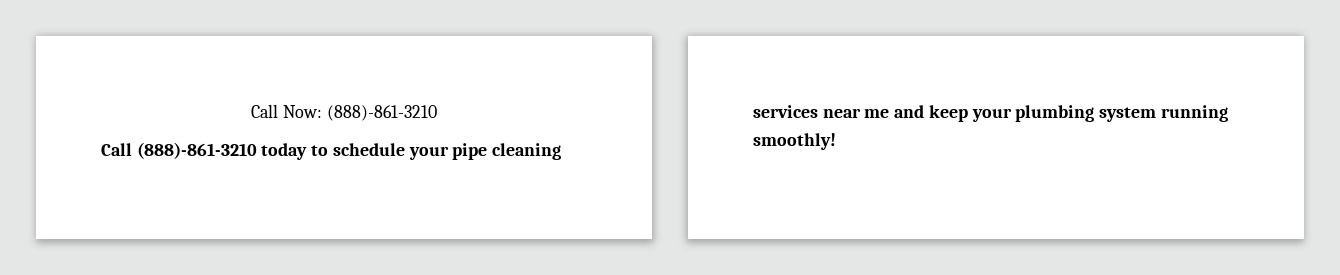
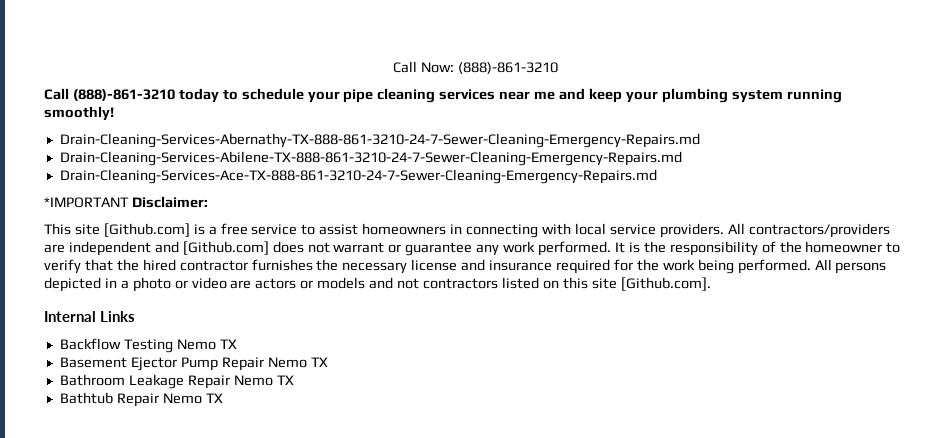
+ Drain-Cleaning-Services-Abernathy-TX-888-861-3210-24-7-Sewer-Cleaning-Emergency-Repairs.md
+ Drain-Cleaning-Services-Abilene-TX-888-861-3210-24-7-Sewer-Cleaning-Emergency-Repairs.md
+ Drain-Cleaning-Services-Ace-TX-888-861-3210-24-7-Sewer-Cleaning-Emergency-Repairs.md
+ *IMPORTANT Disclaimer:
+ This site [Github.com] is a free service to assist homeowners in connecting with local service providers. All contractors/providers are independent and [Github.com] does not warrant or guarantee any work performed. It is the responsibility of the homeowner to verify that the hired contractor furnishes the necessary license and insurance required for the work being performed. All persons depicted in a photo or video are actors or models and not contractors listed on this site [Github.com].
+ Internal Links
+ Backflow Testing Nemo TX
+ Basement Ejector Pump Repair Nemo TX
+ Bathroom Leakage Repair Nemo TX
+ Bathtub Repair Nemo TX

